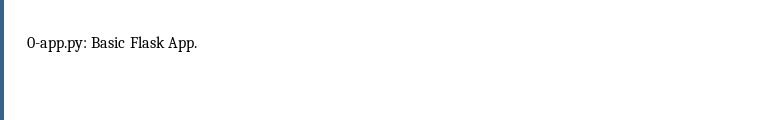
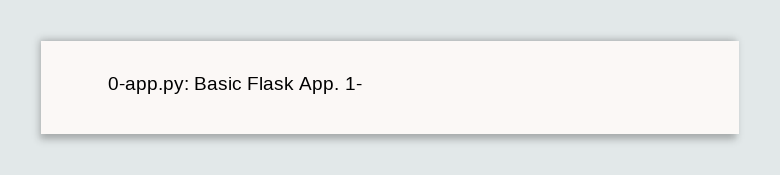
- 0-app.py: Basic Flask App.
+ 0-app.py: Basic Flask App. 1-

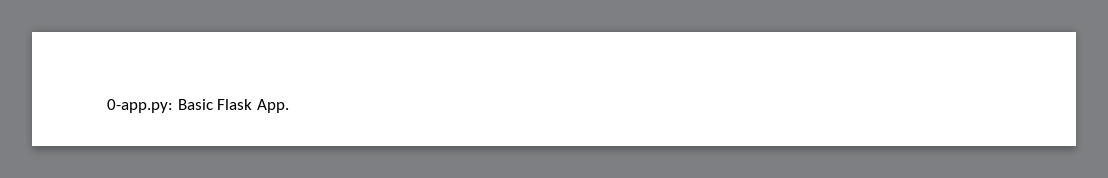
- 0-app.py: Basic Flask App. 1-
+ 0-app.py: Basic Flask App.

